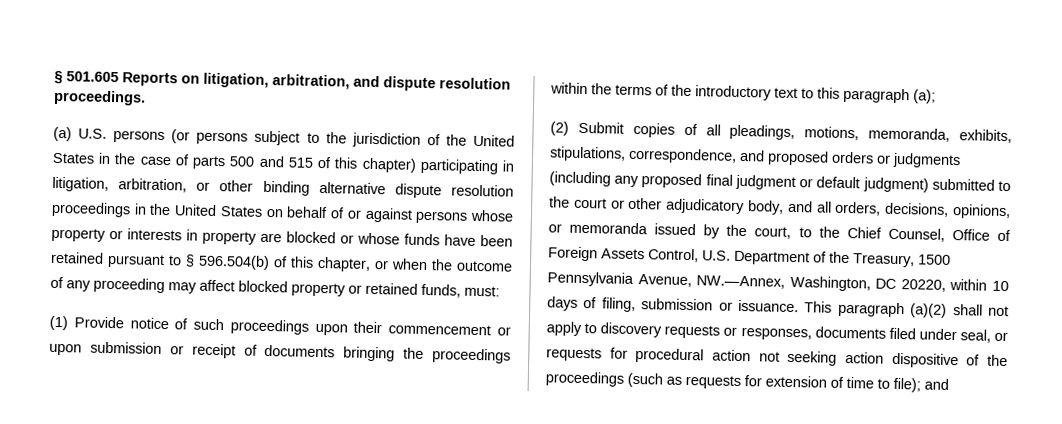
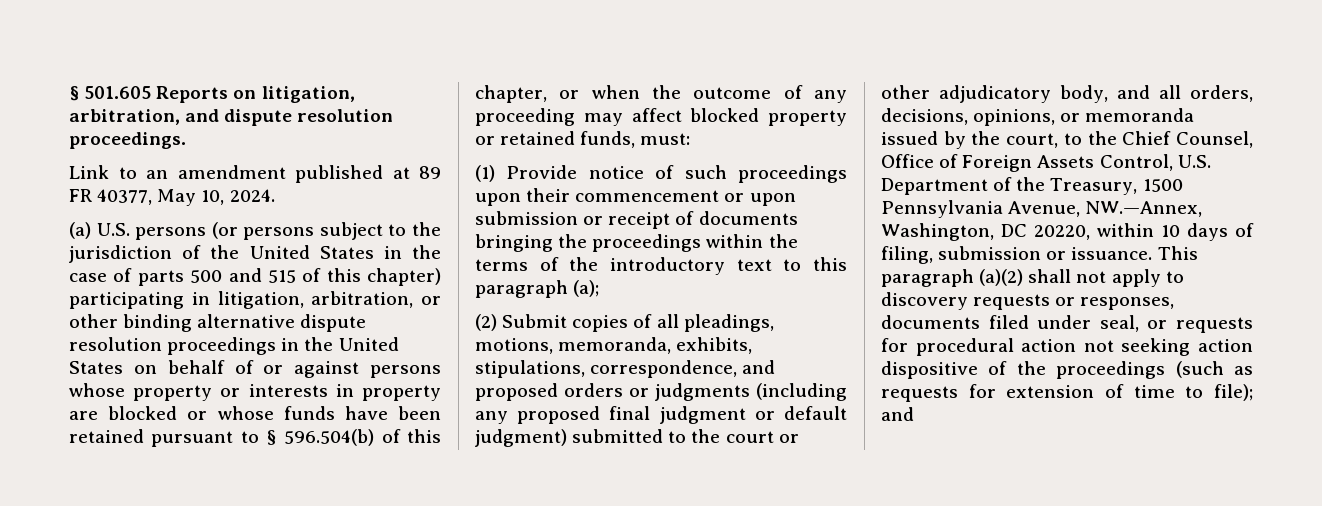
+ Link to an amendment published at 89 FR 40377, May 10, 2024.

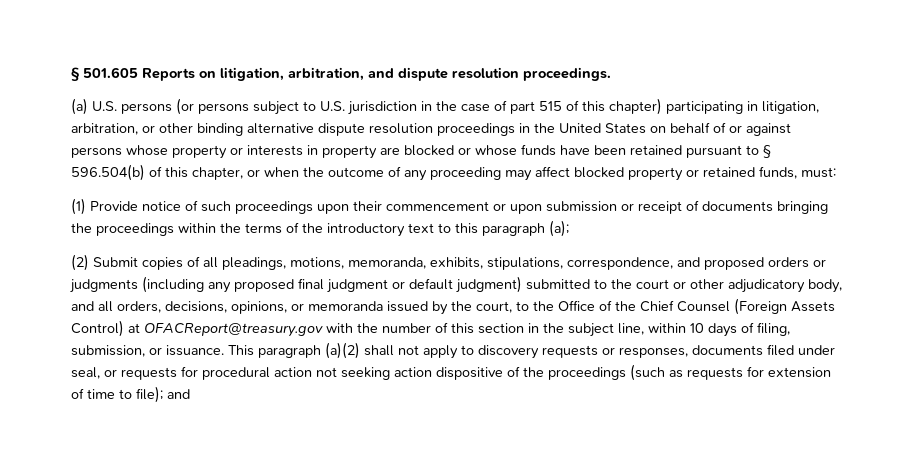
- Link to an amendment published at 89 FR 40377, May 10, 2024.
- (a) U.S. persons (or persons subject to the jurisdiction of the United States in the case of parts 500 and 515 of this chapter) participating in litigation, arbitration, or other binding alternative dispute resolution proceedings in the United States on behalf of or against persons whose property or interests in property are blocked or whose funds have been retained pursuant to § 596.504(b) of this chapter, or when the outcome of any proceeding may affect blocked property or retained funds, must:
+ (a) U.S. persons (or persons subject to U.S. jurisdiction in the case of part 515 of this chapter) participating in litigation, arbitration, or other binding alternative dispute resolution proceedings in the United States on behalf of or against persons whose property or interests in property are blocked or whose funds have been retained pursuant to § 596.504(b) of this chapter, or when the outcome of any proceeding may affect blocked property or retained funds, must:
- (2) Submit copies of all pleadings, motions, memoranda, exhibits, stipulations, correspondence, and proposed orders or judgments (including any proposed final judgment or default judgment) submitted to the court or other adjudicatory body, and all orders, decisions, opinions, or memoranda issued by the court, to the Chief Counsel, Office of Foreign Assets Control, U.S. Department of the Treasury, 1500 Pennsylvania Avenue, NW.—Annex, Washington, DC 20220, within 10 days of filing, submission or issuance.
+ (2) Submit copies of all pleadings, motions, memoranda, exhibits, stipulations, correspondence, and proposed orders or judgments (including any proposed final judgment or default judgment) submitted to the court or other adjudicatory body, and all orders, decisions, opinions, or memoranda issued by the court, to the Office of the Chief Counsel (Foreign Assets Control) at OFACReport@treasury.gov with the number of this section in the subject line, within 10 days of filing, submission, or issuance.

